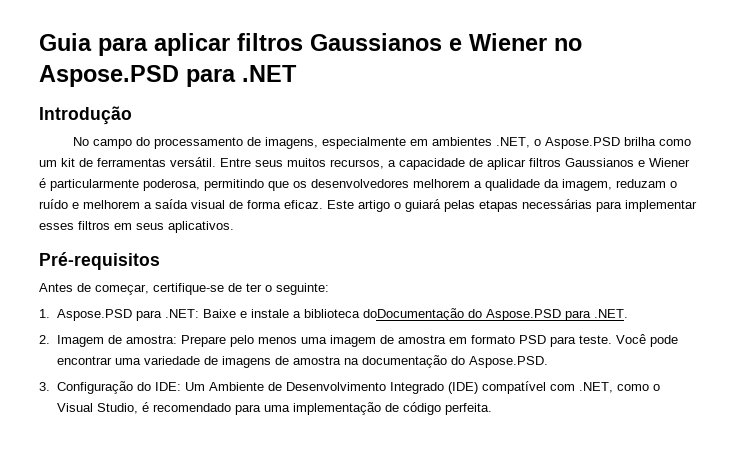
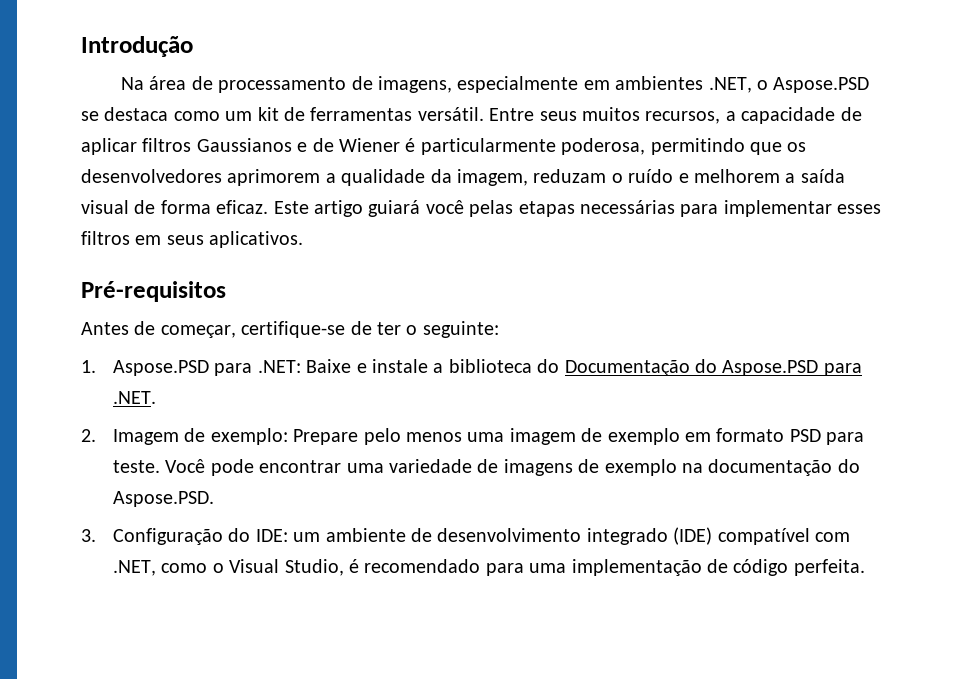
- Guia para aplicar filtros Gaussianos e Wiener no Aspose.PSD para .NET
  Introdução
- No campo do processamento de imagens, especialmente em ambientes .NET, o Aspose.PSD brilha como um kit de ferramentas versátil.
+ Na área de processamento de imagens, especialmente em ambientes .NET, o Aspose.PSD se destaca como um kit de ferramentas versátil.
- Entre seus muitos recursos, a capacidade de aplicar filtros Gaussianos e Wiener é particularmente poderosa, permitindo que os desenvolvedores melhorem a qualidade da imagem, reduzam o ruído e melhorem a saída visual de forma eficaz.
+ Entre seus muitos recursos, a capacidade de aplicar filtros Gaussianos e de Wiener é particularmente poderosa, permitindo que os desenvolvedores aprimorem a qualidade da imagem, reduzam o ruído e melhorem a saída visual de forma eficaz.
- Este artigo o guiará pelas etapas necessárias para implementar esses filtros em seus aplicativos.
+ Este artigo guiará você pelas etapas necessárias para implementar esses filtros em seus aplicativos.
- 1. Aspose.PSD para .NET: Baixe e instale a biblioteca doDocumentação do Aspose.PSD para .NET.
+ 1. Aspose.PSD para .NET: Baixe e instale a biblioteca do Documentação do Aspose.PSD para .NET.
- 2. Imagem de amostra: Prepare pelo menos uma imagem de amostra em formato PSD para teste.
+ 2. Imagem de exemplo: Prepare pelo menos uma imagem de exemplo em formato PSD para teste.
- Você pode encontrar uma variedade de imagens de amostra na documentação do Aspose.PSD.
+ Você pode encontrar uma variedade de imagens de exemplo na documentação do Aspose.PSD.
- 3. Configuração do IDE: Um Ambiente de Desenvolvimento Integrado (IDE) compatível com .NET, como o Visual Studio, é recomendado para uma implementação de código perfeita.
+ 3. Configuração do IDE: um ambiente de desenvolvimento integrado (IDE) compatível com .NET, como o Visual Studio, é recomendado para uma implementação de código perfeita.

